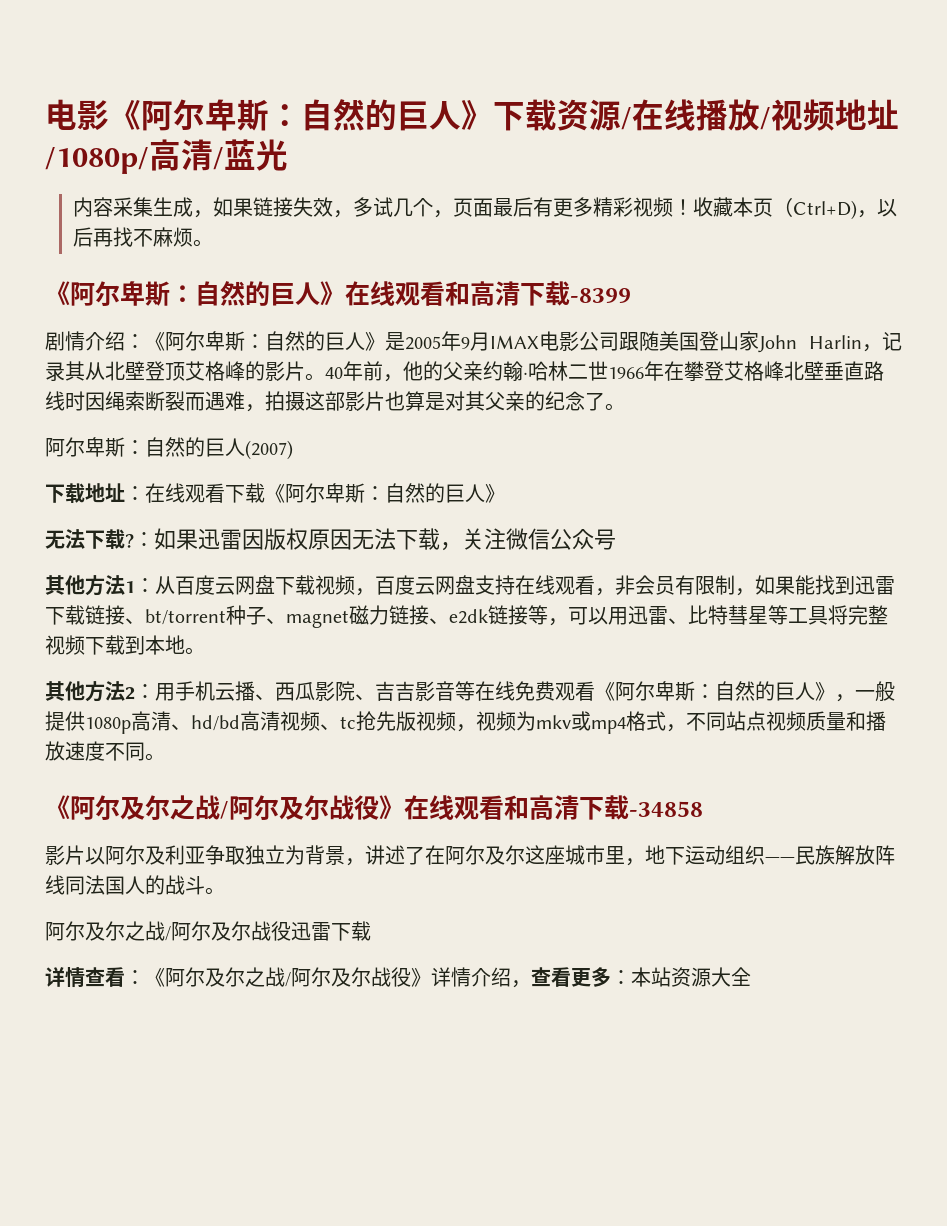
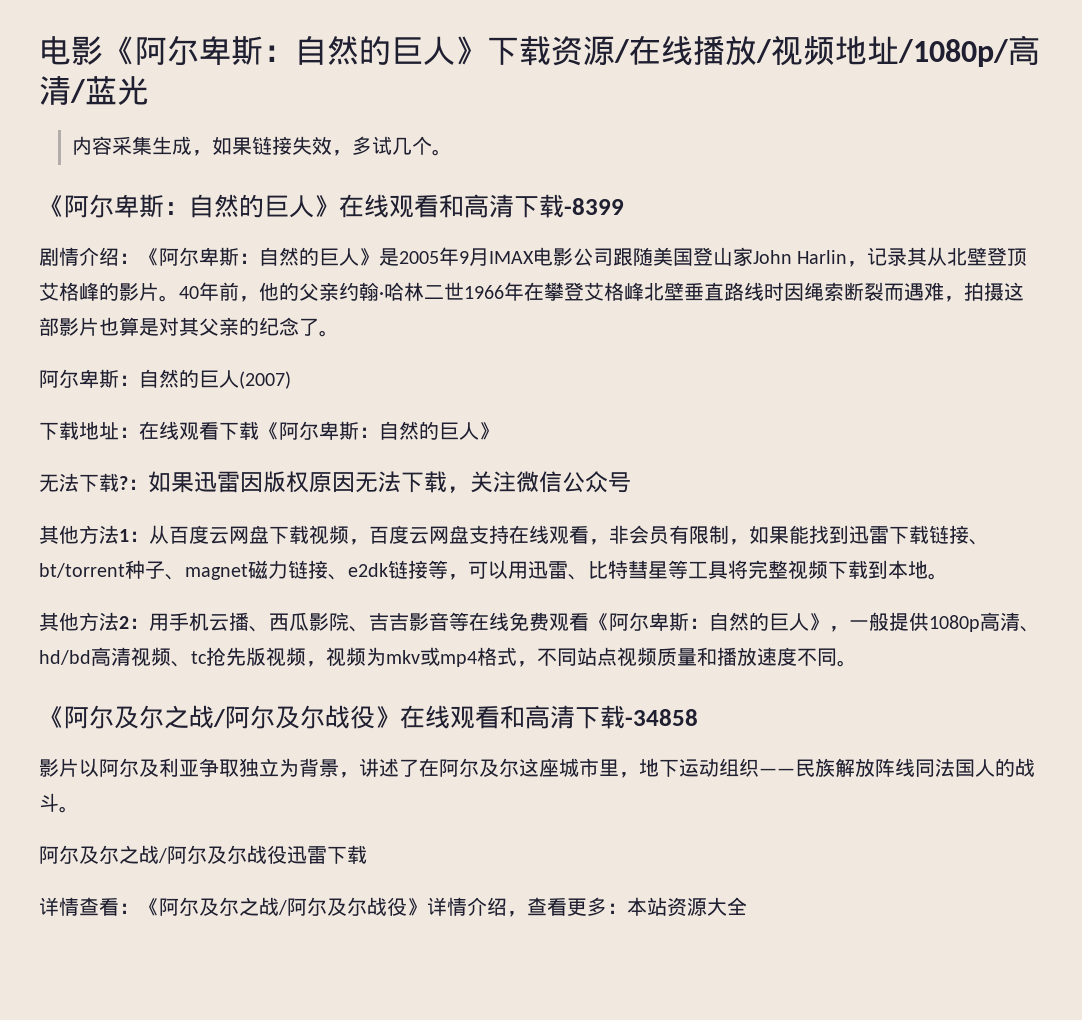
- 内容采集生成，如果链接失效，多试几个，页面最后有更多精彩视频！收藏本页（Ctrl+D)，以后再找不麻烦。
+ 内容采集生成，如果链接失效，多试几个。

